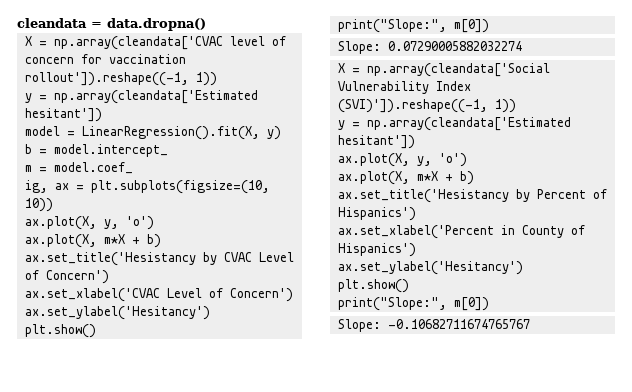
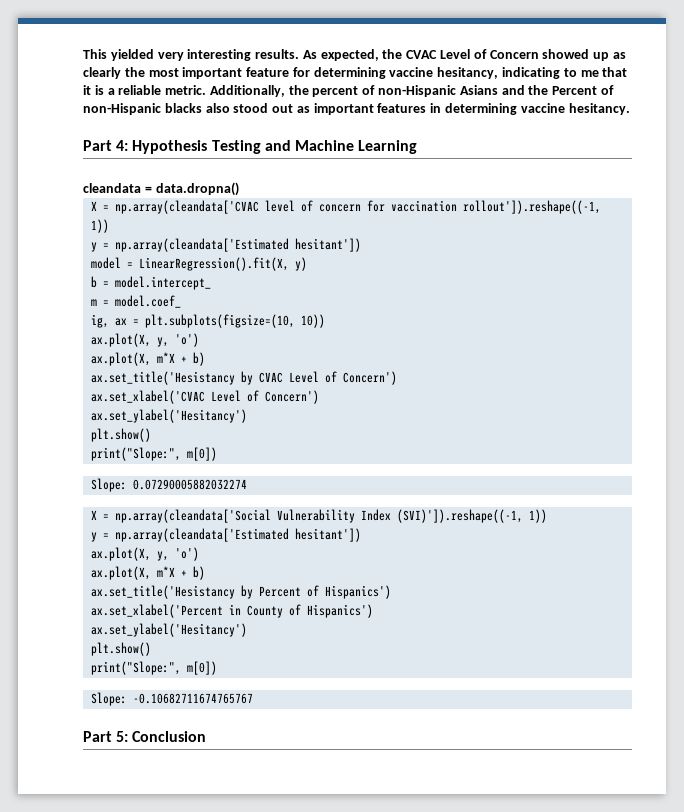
+ This yielded very interesting results. As expected, the CVAC Level of Concern showed up as clearly the most important feature for determining vaccine hesitancy, indicating to me that it is a reliable metric. Additionally, the percent of non-Hispanic Asians and the Percent of non-Hispanic blacks also stood out as important features in determining vaccine hesitancy.
+ Part 4: Hypothesis Testing and Machine Learning
+ Part 5: Conclusion

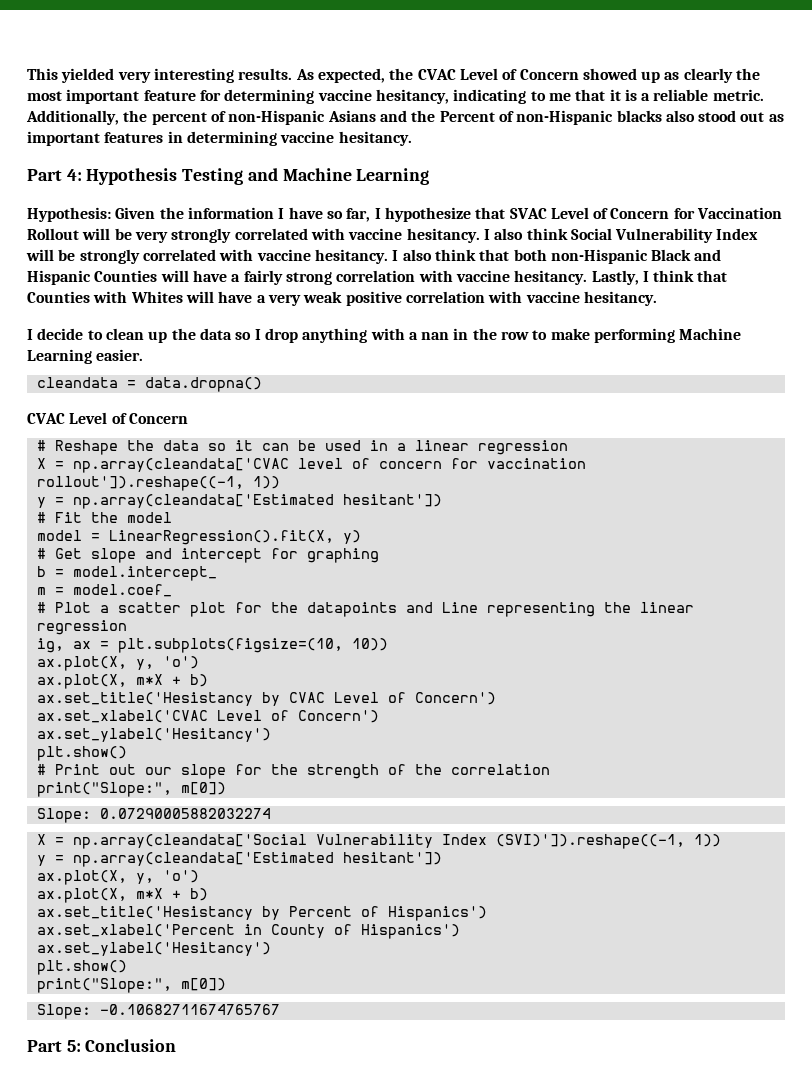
+ Hypothesis: Given the information I have so far, I hypothesize that SVAC Level of Concern for Vaccination Rollout will be very strongly correlated with vaccine hesitancy. I also think Social Vulnerability Index will be strongly correlated with vaccine hesitancy. I also think that both non-Hispanic Black and Hispanic Counties will have a fairly strong correlation with vaccine hesitancy. Lastly, I think that Counties with Whites will have a very weak positive correlation with vaccine hesitancy.
+ I decide to clean up the data so I drop anything with a nan in the row to make performing Machine Learning easier.
  cleandata = data.dropna()
+ CVAC Level of Concern
+ # Reshape the data so it can be used in a linear regression
+ # Fit the model
+ # Get slope and intercept for graphing
+ # Plot a scatter plot for the datapoints and Line representing the linear regression
+ # Print out our slope for the strength of the correlation

